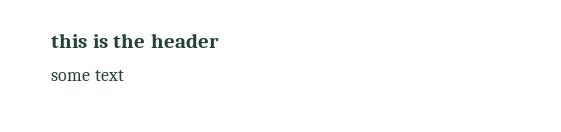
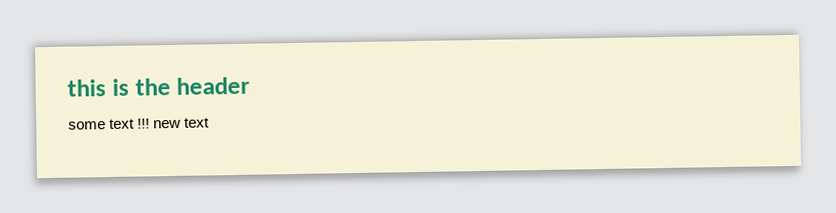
- some text
+ some text !!! new text

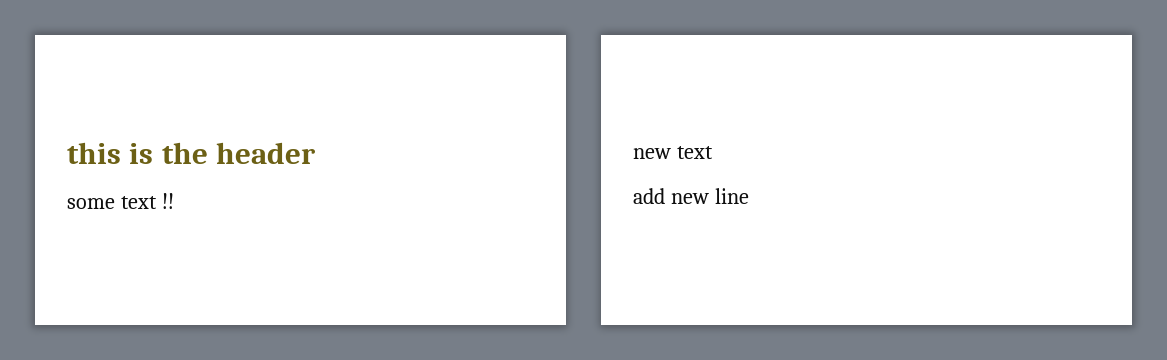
- some text !!! new text
+ some text !!
+ new text
+ add new line

